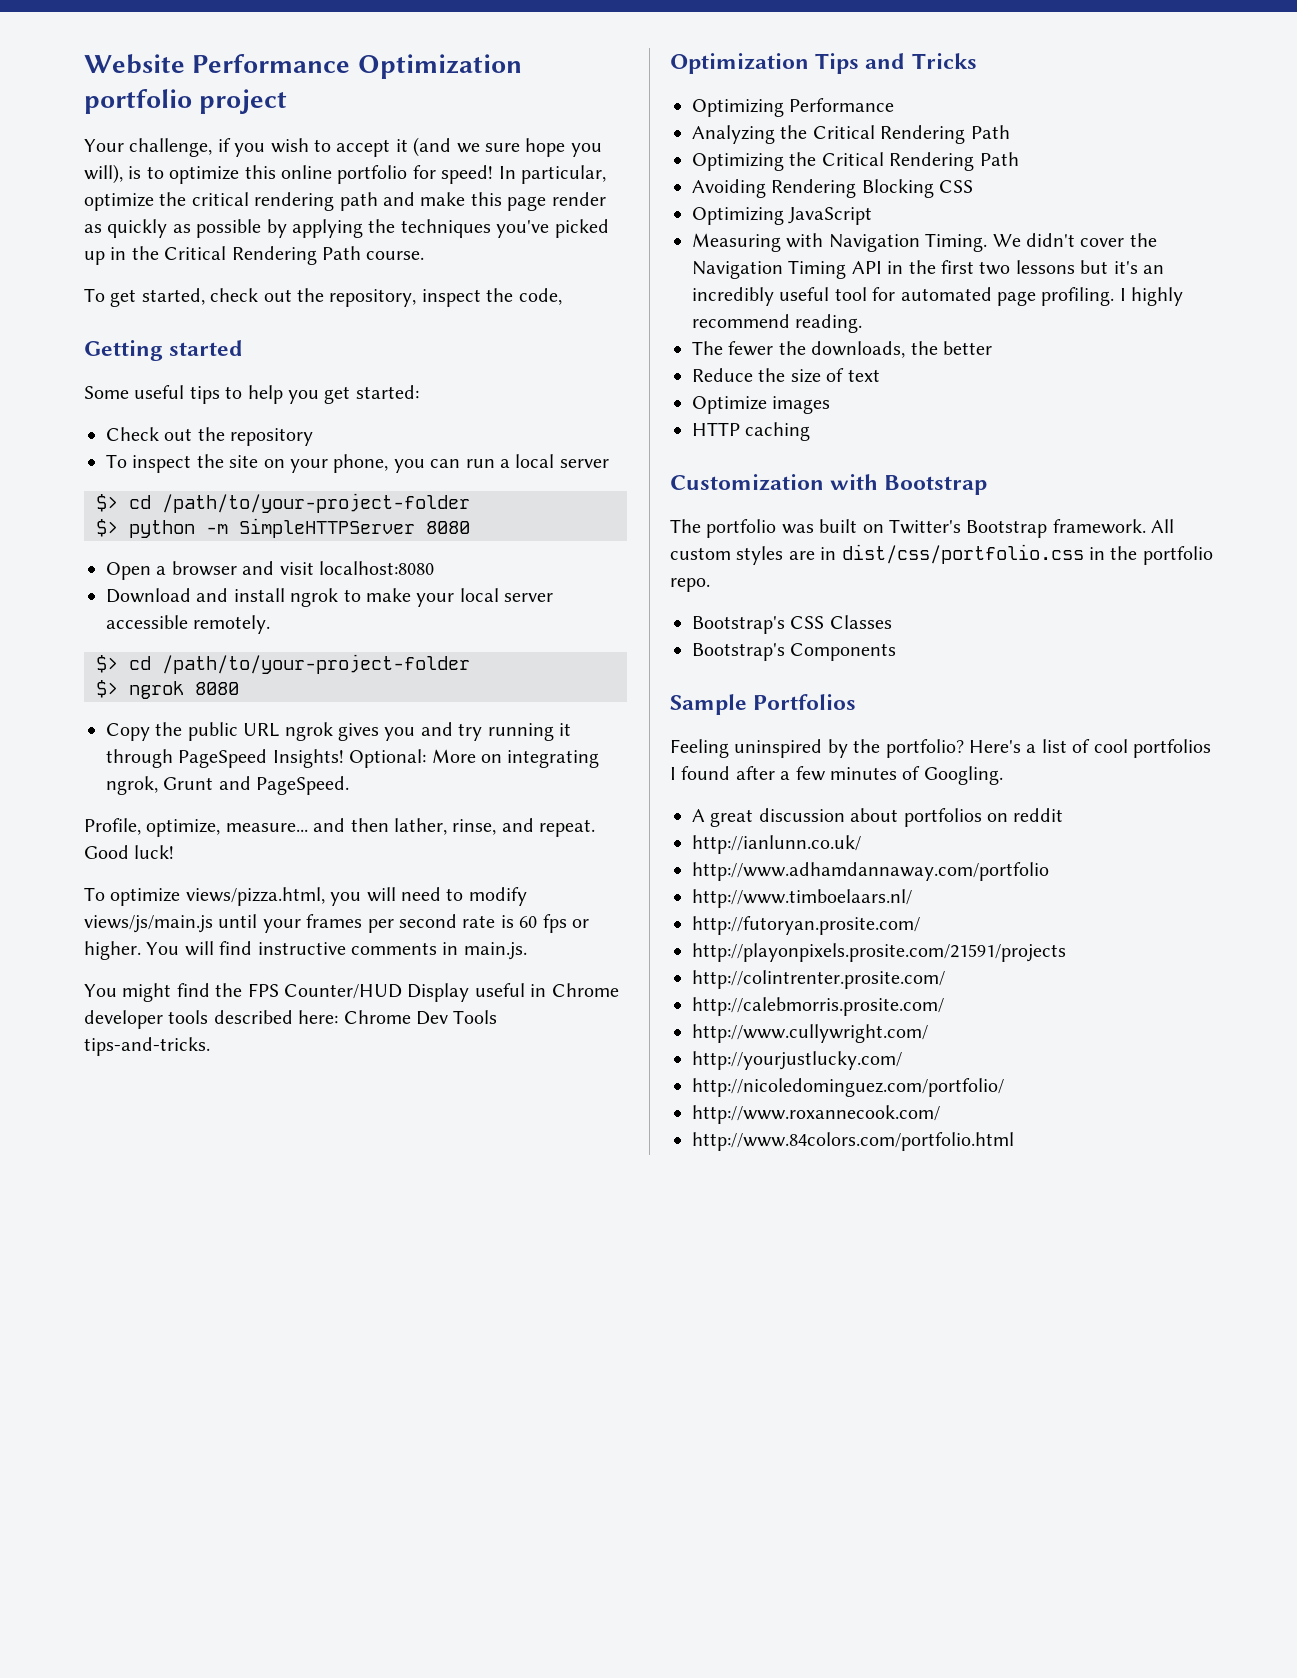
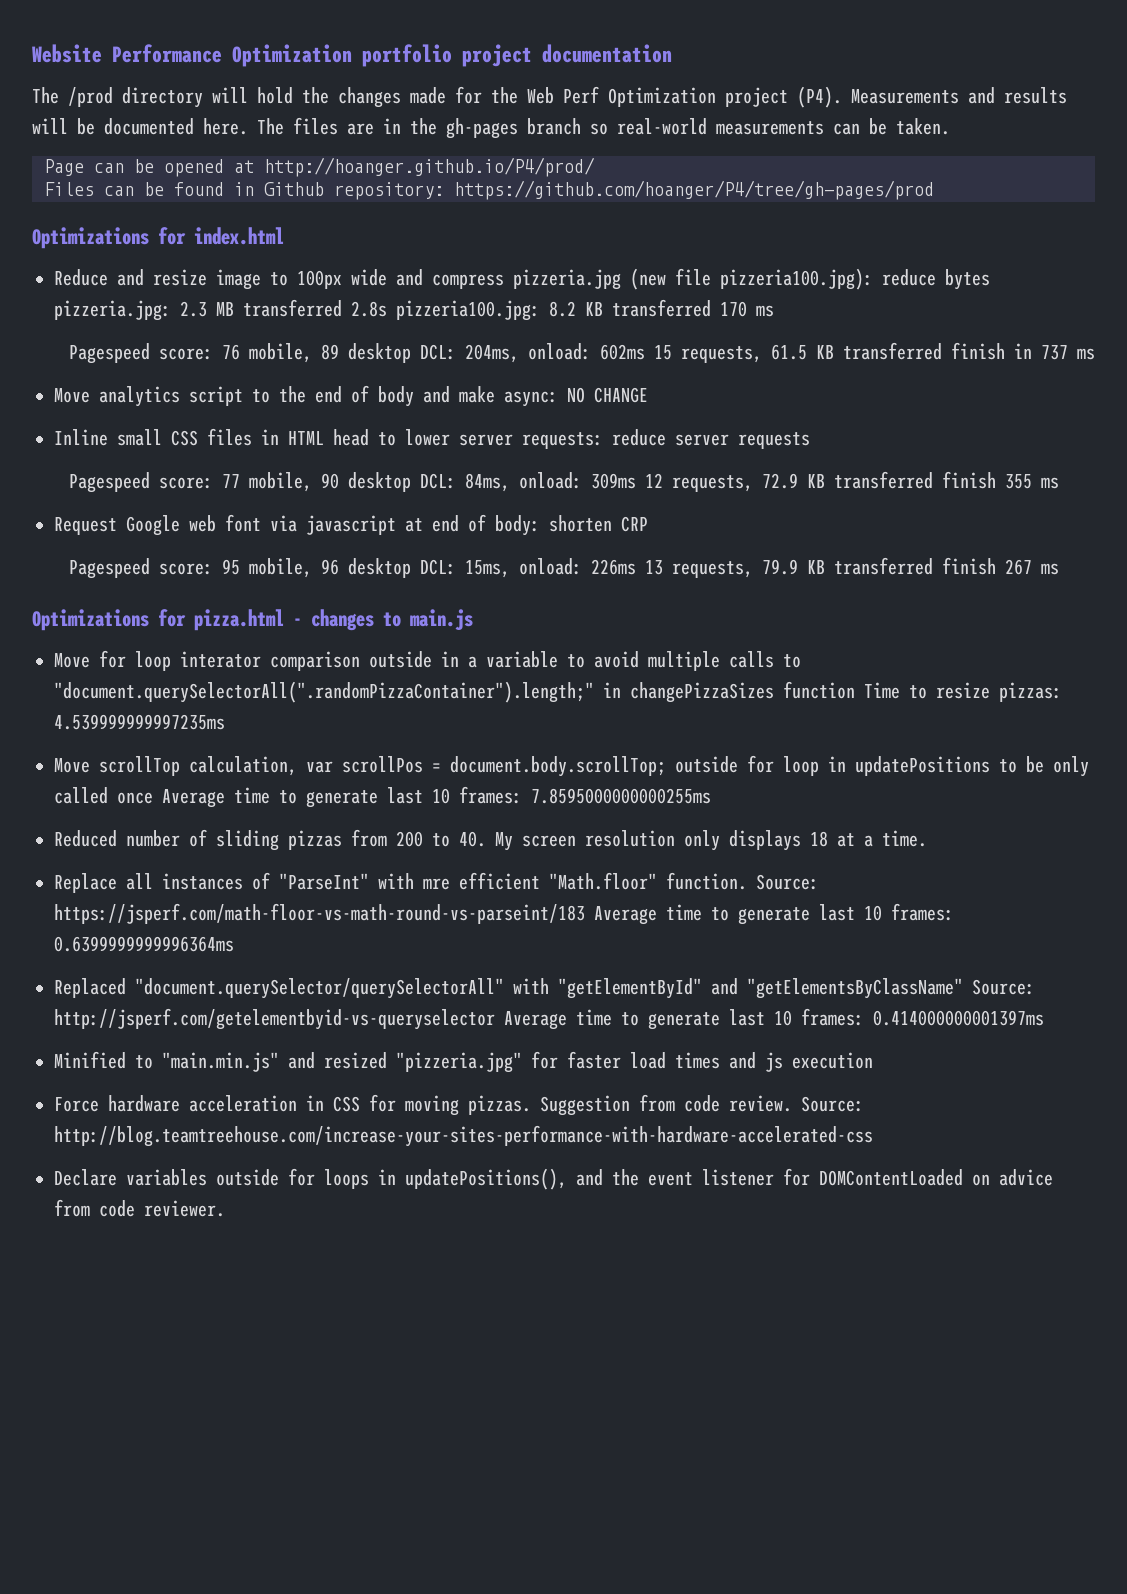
- Website Performance Optimization portfolio project
- Your challenge, if you wish to accept it (and we sure hope you will), is to optimize this online portfolio for speed! In particular, optimize the critical rendering path and make this page render as quickly as possible by applying the techniques you've picked up in the Critical Rendering Path course.
- To get started, check out the repository, inspect the code,
- Getting started
- Some useful tips to help you get started:
- Check out the repository
- To inspect the site on your phone, you can run a local server
- $> cd /path/to/your-project-folder
- $> python -m SimpleHTTPServer 8080
- Open a browser and visit localhost:8080
- Download and install ngrok to make your local server accessible remotely.
- $> cd /path/to/your-project-folder
- $> ngrok 8080
- Copy the public URL ngrok gives you and try running it through PageSpeed Insights! Optional: More on integrating ngrok, Grunt and PageSpeed.
- Profile, optimize, measure... and then lather, rinse, and repeat. Good luck!
- To optimize views/pizza.html, you will need to modify views/js/main.js until your frames per second rate is 60 fps or higher. You will find instructive comments in main.js.
- You might find the FPS Counter/HUD Display useful in Chrome developer tools described here: Chrome Dev Tools tips-and-tricks.
- Optimization Tips and Tricks
- Optimizing Performance
- Analyzing the Critical Rendering Path
- Optimizing the Critical Rendering Path
- Avoiding Rendering Blocking CSS
- Optimizing JavaScript
- Measuring with Navigation Timing. We didn't cover the Navigation Timing API in the first two lessons but it's an incredibly useful tool for automated page profiling. I highly recommend reading.
- The fewer the downloads, the better
- Reduce the size of text
- Optimize images
- HTTP caching
- Customization with Bootstrap
- The portfolio was built on Twitter's Bootstrap framework. All custom styles are in dist/css/portfolio.css in the portfolio repo.
- Bootstrap's CSS Classes
- Bootstrap's Components
- Sample Portfolios
- Feeling uninspired by the portfolio? Here's a list of cool portfolios I found after a few minutes of Googling.
- A great discussion about portfolios on reddit
- http://ianlunn.co.uk/
- http://www.adhamdannaway.com/portfolio
- http://www.timboelaars.nl/
- http://futoryan.prosite.com/
- http://playonpixels.prosite.com/21591/projects
- http://colintrenter.prosite.com/
- http://calebmorris.prosite.com/
- http://www.cullywright.com/
- http://yourjustlucky.com/
- http://nicoledominguez.com/portfolio/
- http://www.roxannecook.com/
- http://www.84colors.com/portfolio.html
+ Website Performance Optimization portfolio project documentation
+ The /prod directory will hold the changes made for the Web Perf Optimization project (P4). Measurements and results will be documented here. The files are in the gh-pages branch so real-world measurements can be taken.
+ Page can be opened at http://hoanger.github.io/P4/prod/
+ Files can be found in Github repository: https://github.com/hoanger/P4/tree/gh-pages/prod
+ Optimizations for index.html
+ Reduce and resize image to 100px wide and compress pizzeria.jpg (new file pizzeria100.jpg): reduce bytes pizzeria.jpg: 2.3 MB transferred 2.8s pizzeria100.jpg: 8.2 KB transferred 170 ms
+ Pagespeed score: 76 mobile, 89 desktop DCL: 204ms, onload: 602ms 15 requests, 61.5 KB transferred finish in 737 ms
+ Move analytics script to the end of body and make async: NO CHANGE
+ Inline small CSS files in HTML head to lower server requests: reduce server requests
+ Pagespeed score: 77 mobile, 90 desktop DCL: 84ms, onload: 309ms 12 requests, 72.9 KB transferred finish 355 ms
+ Request Google web font via javascript at end of body: shorten CRP
+ Pagespeed score: 95 mobile, 96 desktop DCL: 15ms, onload: 226ms 13 requests, 79.9 KB transferred finish 267 ms
+ Optimizations for pizza.html - changes to main.js
+ Move for loop interator comparison outside in a variable to avoid multiple calls to "document.querySelectorAll(".randomPizzaContainer").length;" in changePizzaSizes function Time to resize pizzas: 4.539999999997235ms
+ Move scrollTop calculation, var scrollPos = document.body.scrollTop; outside for loop in updatePositions to be only called once Average time to generate last 10 frames: 7.8595000000000255ms
+ Reduced number of sliding pizzas from 200 to 40. My screen resolution only displays 18 at a time.
+ Replace all instances of "ParseInt" with mre efficient "Math.floor" function. Source: https://jsperf.com/math-floor-vs-math-round-vs-parseint/183 Average time to generate last 10 frames: 0.6399999999996364ms
+ Replaced "document.querySelector/querySelectorAll" with "getElementById" and "getElementsByClassName" Source: http://jsperf.com/getelementbyid-vs-queryselector Average time to generate last 10 frames: 0.414000000001397ms
+ Minified to "main.min.js" and resized "pizzeria.jpg" for faster load times and js execution
+ Force hardware acceleration in CSS for moving pizzas. Suggestion from code review. Source: http://blog.teamtreehouse.com/increase-your-sites-performance-with-hardware-accelerated-css
+ Declare variables outside for loops in updatePositions(), and the event listener for DOMContentLoaded on advice from code reviewer.

